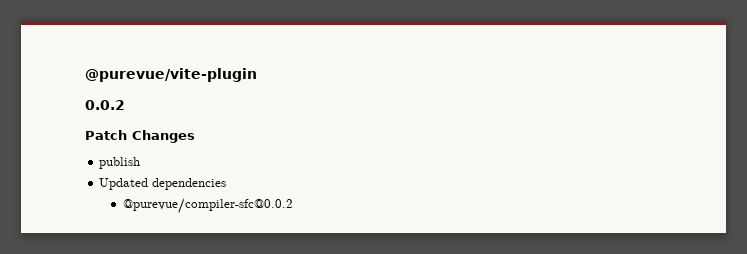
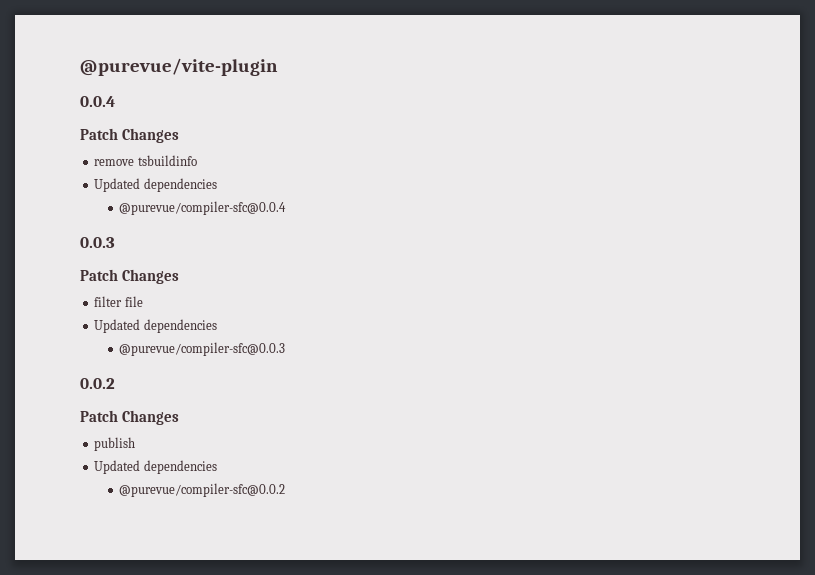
+ 0.0.4
+ Patch Changes
+ remove tsbuildinfo
+ Updated dependencies
+ @purevue/compiler-sfc@0.0.4
+ 0.0.3
+ Patch Changes
+ filter file
+ Updated dependencies
+ @purevue/compiler-sfc@0.0.3

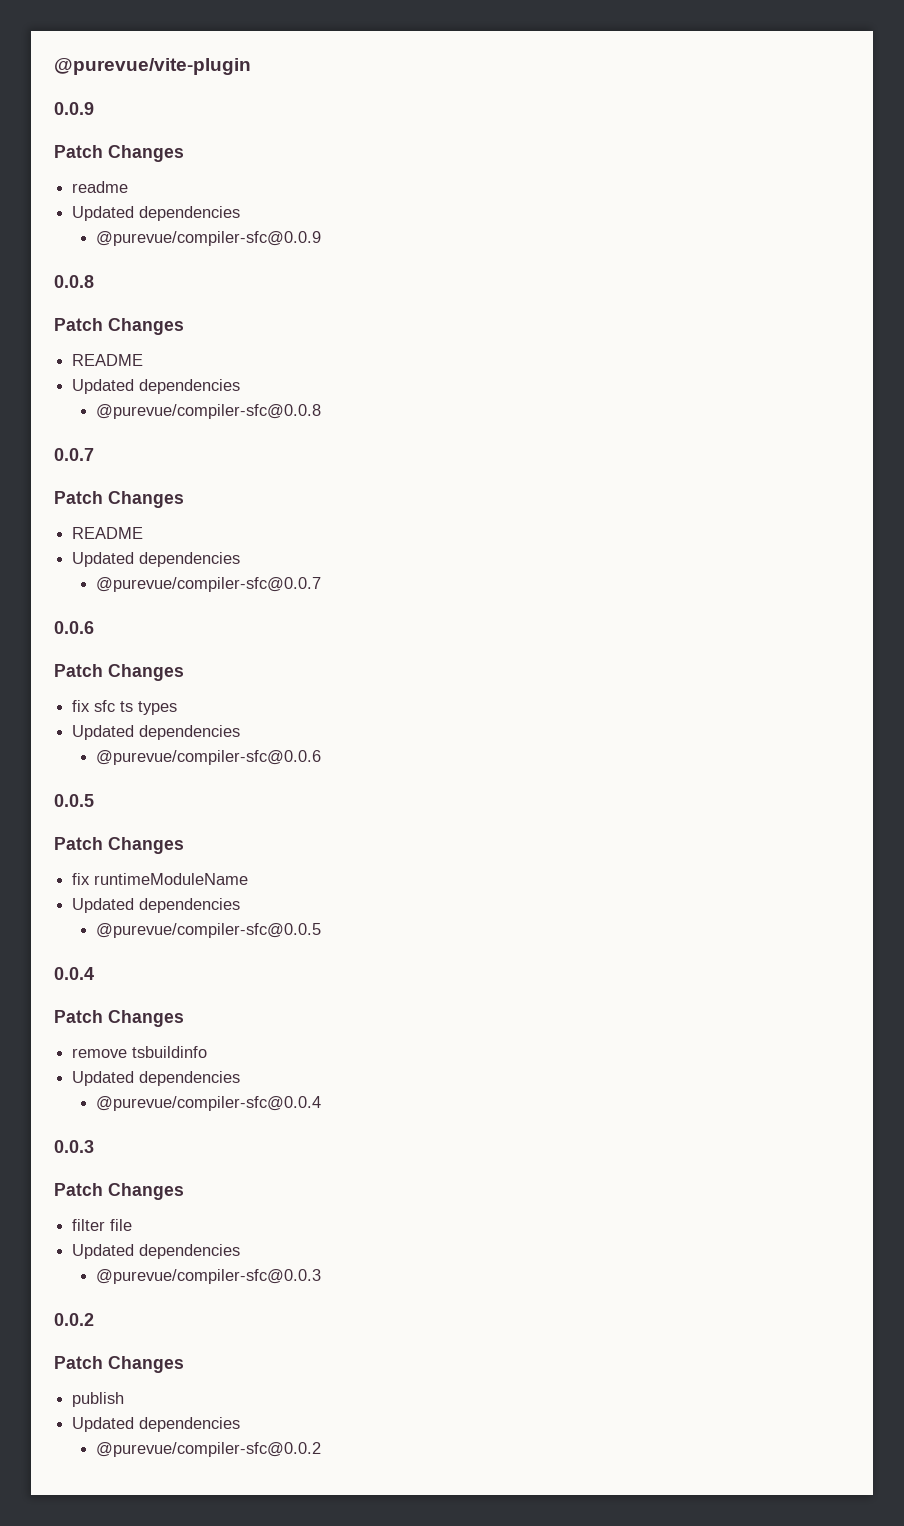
+ 0.0.9
+ Patch Changes
+ readme
+ Updated dependencies
+ @purevue/compiler-sfc@0.0.9
+ 0.0.8
+ Patch Changes
+ README
+ Updated dependencies
+ @purevue/compiler-sfc@0.0.8
+ 0.0.7
+ Patch Changes
+ README
+ Updated dependencies
+ @purevue/compiler-sfc@0.0.7
+ 0.0.6
+ Patch Changes
+ fix sfc ts types
+ Updated dependencies
+ @purevue/compiler-sfc@0.0.6
+ 0.0.5
+ Patch Changes
+ fix runtimeModuleName
+ Updated dependencies
+ @purevue/compiler-sfc@0.0.5

